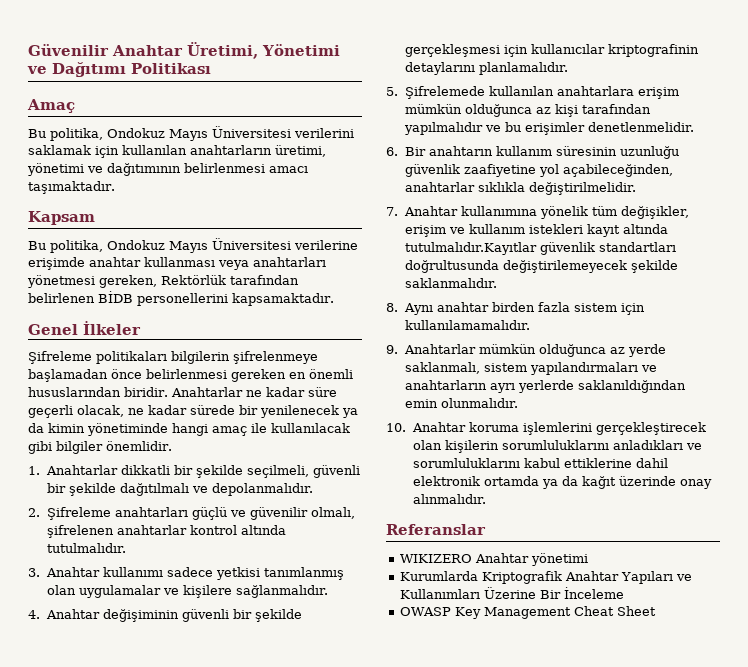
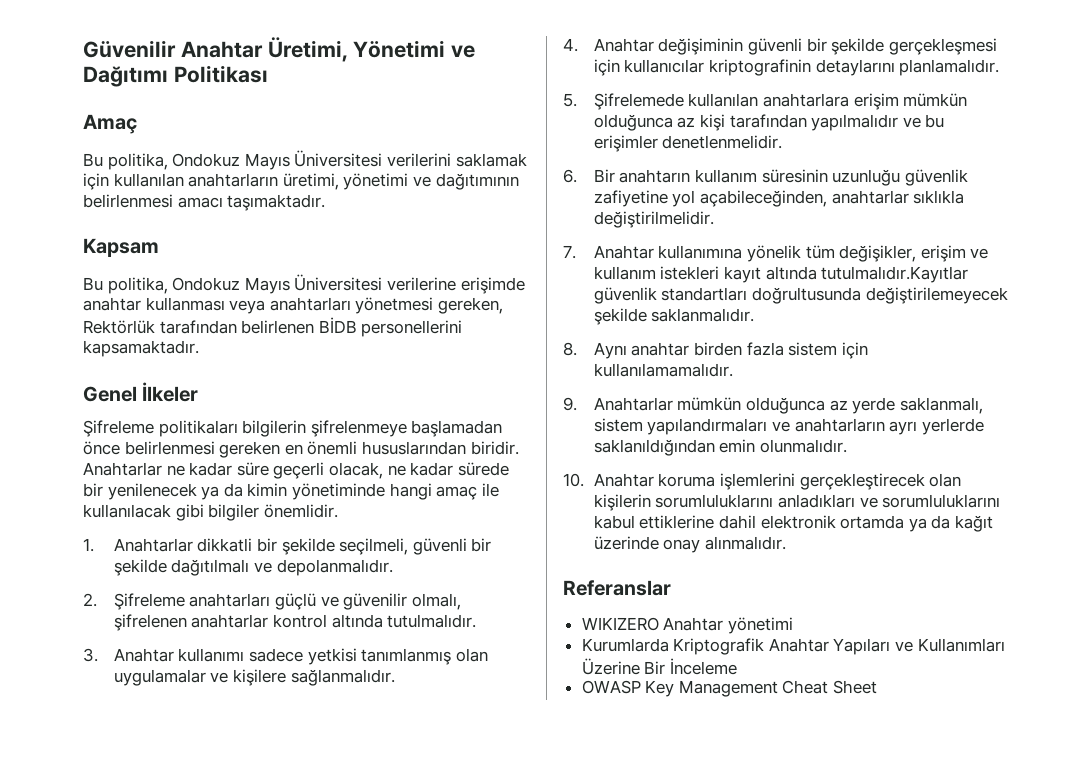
- 6. Bir anahtarın kullanım süresinin uzunluğu güvenlik zaafiyetine yol açabileceğinden, anahtarlar sıklıkla değiştirilmelidir.
+ 6. Bir anahtarın kullanım süresinin uzunluğu güvenlik zafiyetine yol açabileceğinden, anahtarlar sıklıkla değiştirilmelidir.

